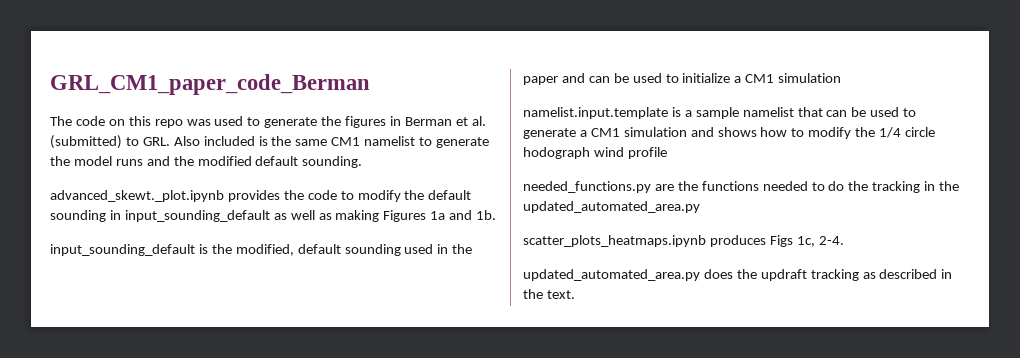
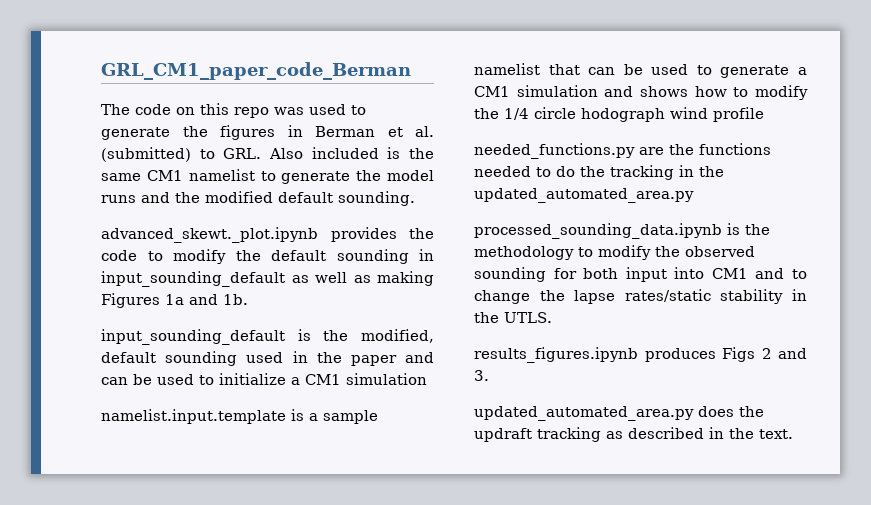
- scatter_plots_heatmaps.ipynb produces Figs 1c, 2-4.
+ processed_sounding_data.ipynb is the methodology to modify the observed sounding for both input into CM1 and to change the lapse rates/static stability in the UTLS.
+ results_figures.ipynb produces Figs 2 and 3.

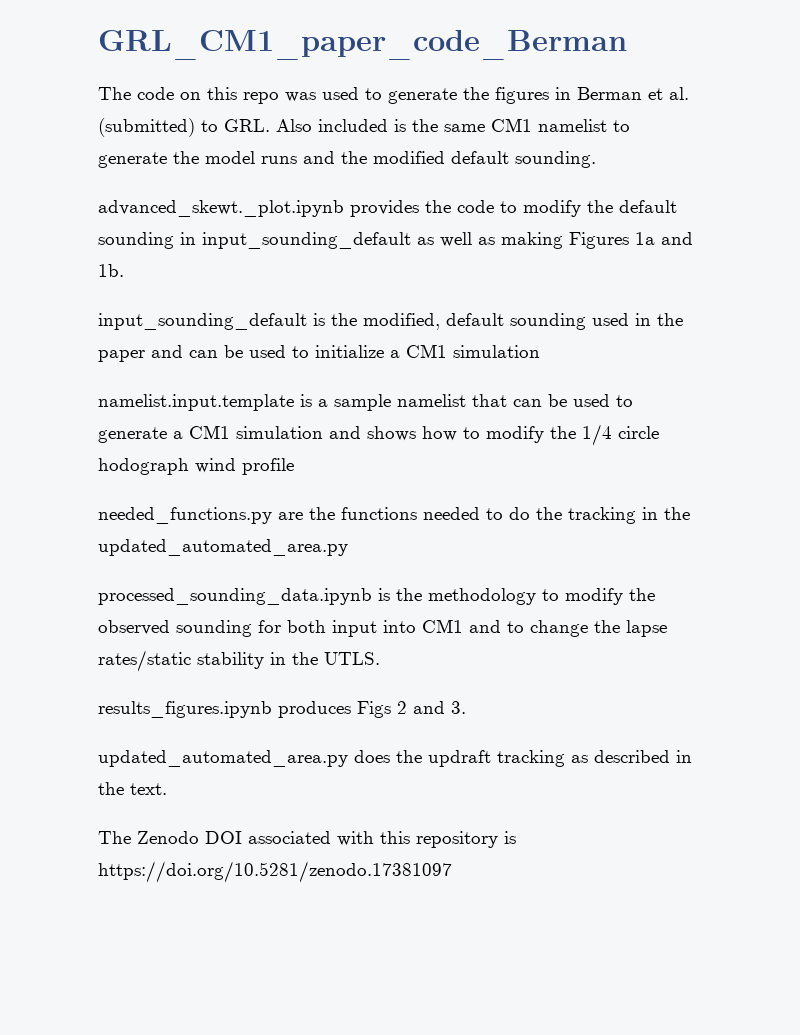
+ The Zenodo DOI associated with this repository is https://doi.org/10.5281/zenodo.17381097

